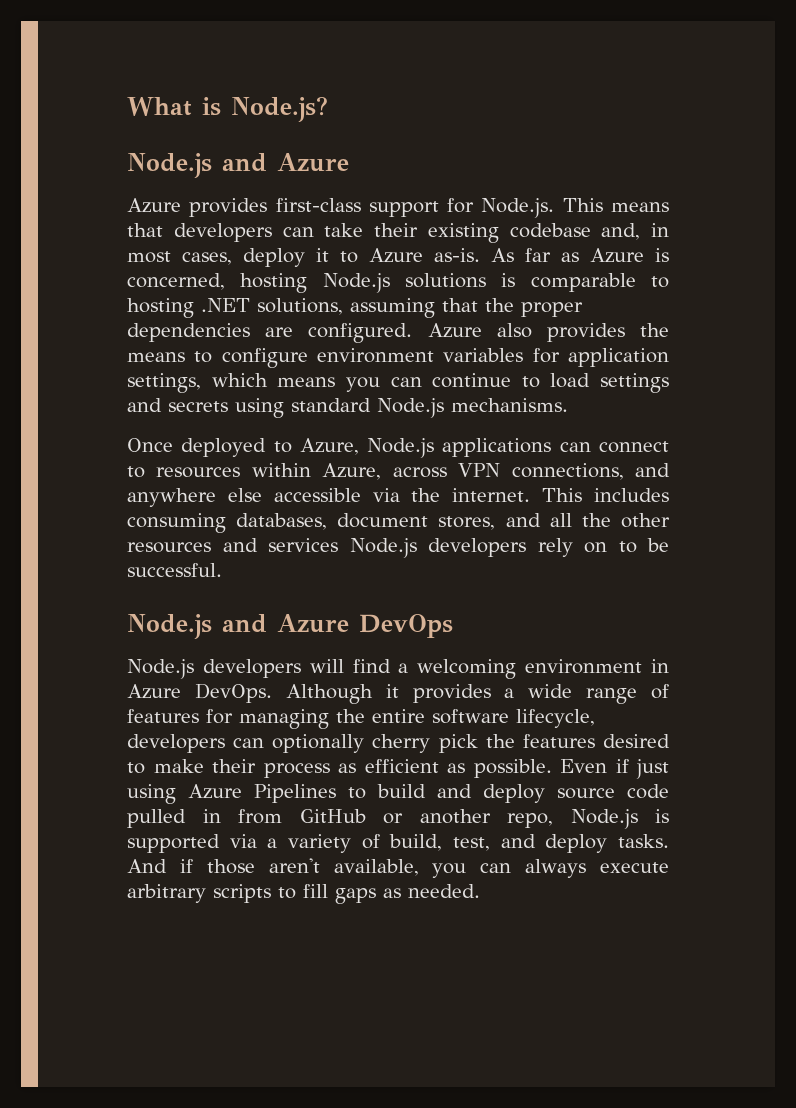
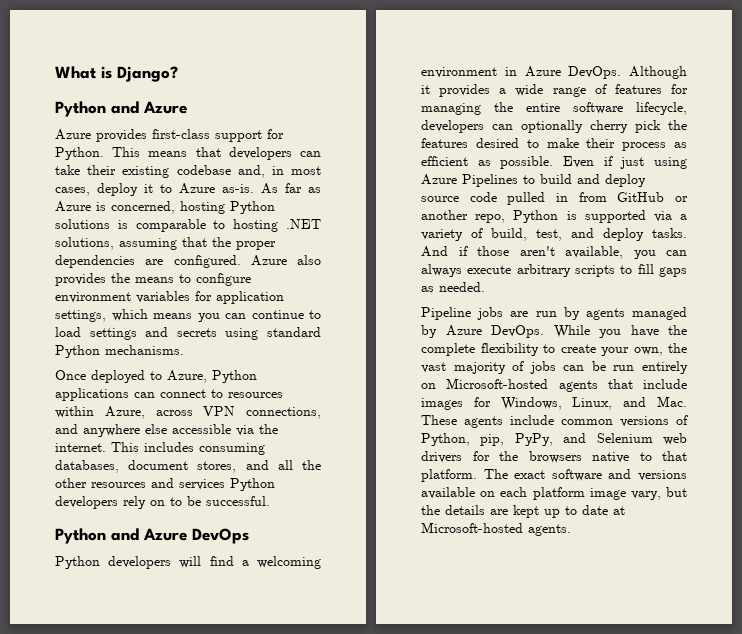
- What is Node.js?
- Node.js and Azure
+ What is Django?
+ Python and Azure
- Azure provides first-class support for Node.js. This means that developers can take their existing codebase and, in most cases, deploy it to Azure as-is.
+ Azure provides first-class support for Python. This means that developers can take their existing codebase and, in most cases, deploy it to Azure as-is.
- As far as Azure is concerned, hosting Node.js solutions is comparable to hosting .NET solutions, assuming that the proper dependencies are configured.
+ As far as Azure is concerned, hosting Python solutions is comparable to hosting .NET solutions, assuming that the proper dependencies are configured.
- Azure also provides the means to configure environment variables for application settings, which means you can continue to load settings and secrets using standard Node.js mechanisms.
+ Azure also provides the means to configure environment variables for application settings, which means you can continue to load settings and secrets using standard Python mechanisms.
- Once deployed to Azure, Node.js applications can connect to resources within Azure, across VPN connections, and anywhere else accessible via the internet.
+ Once deployed to Azure, Python applications can connect to resources within Azure, across VPN connections, and anywhere else accessible via the internet.
- This includes consuming databases, document stores, and all the other resources and services Node.js developers rely on to be successful.
+ This includes consuming databases, document stores, and all the other resources and services Python developers rely on to be successful.
- Node.js and Azure DevOps
+ Python and Azure DevOps
- Node.js developers will find a welcoming environment in Azure DevOps.
+ Python developers will find a welcoming environment in Azure DevOps.
- Even if just using Azure Pipelines to build and deploy source code pulled in from GitHub or another repo, Node.js is supported via a variety of build, test, and deploy tasks.
+ Even if just using Azure Pipelines to build and deploy source code pulled in from GitHub or another repo, Python is supported via a variety of build, test, and deploy tasks.
+ Pipeline jobs are run by agents managed by Azure DevOps. While you have the complete flexibility to create your own, the vast majority of jobs can be run entirely on Microsoft-hosted agents that include images for Windows, Linux, and Mac. These agents include common versions of Python, pip, PyPy, and Selenium web drivers for the browsers native to that platform. The exact software and versions available on each platform image vary, but the details are kept up to date at Microsoft-hosted agents.

